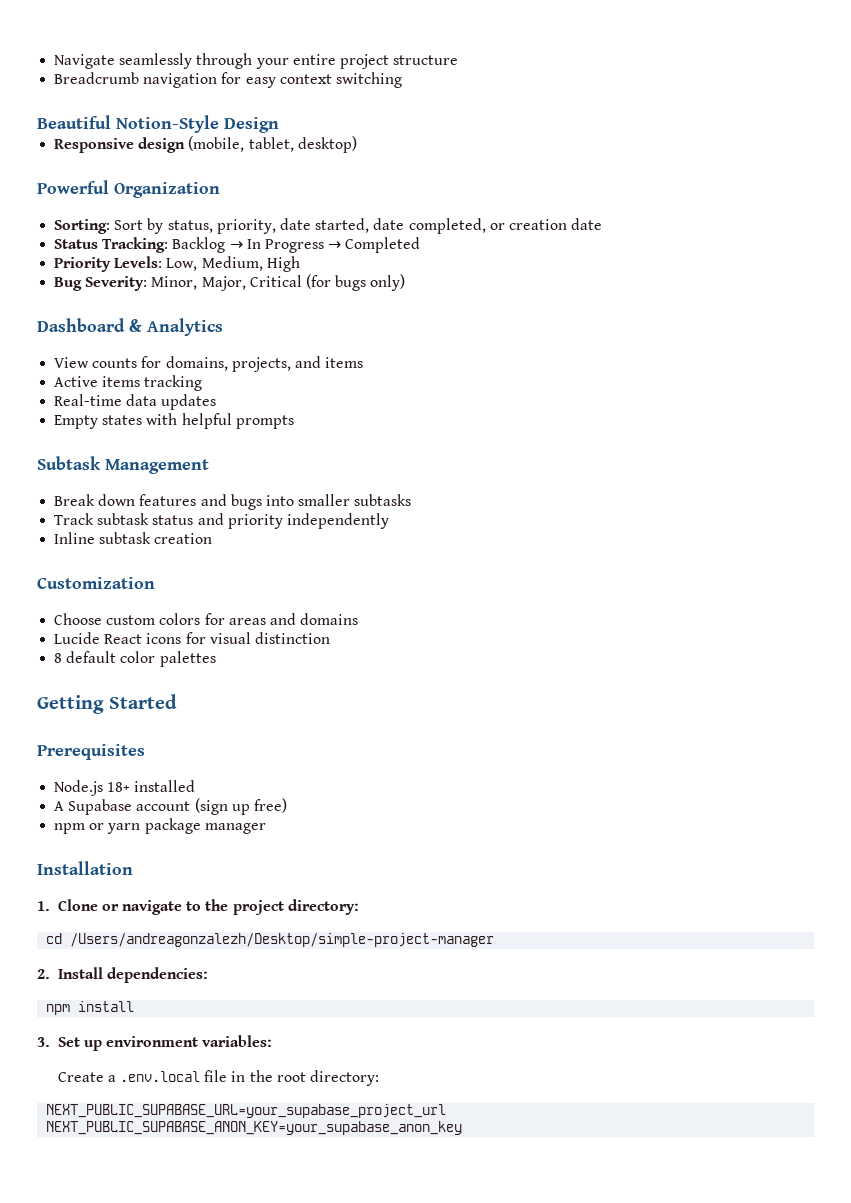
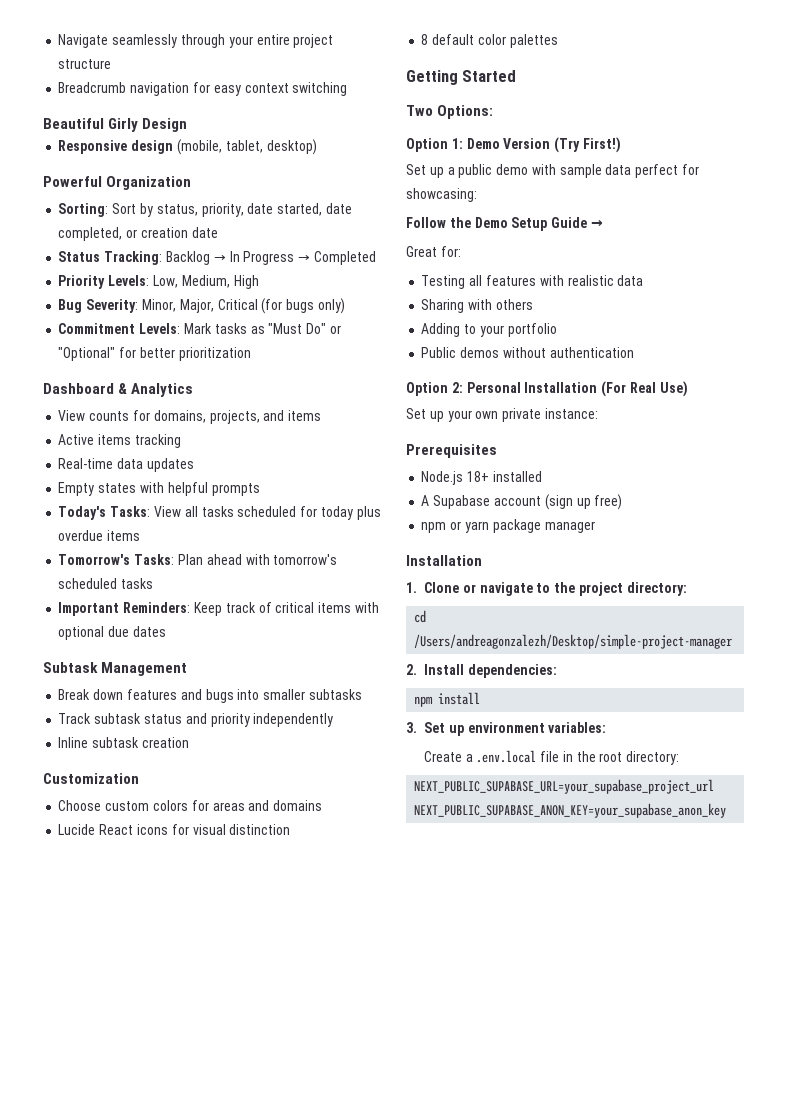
- Beautiful Notion-Style Design
+ Beautiful Girly Design
+ Commitment Levels: Mark tasks as "Must Do" or "Optional" for better prioritization
+ Today's Tasks: View all tasks scheduled for today plus overdue items
+ Tomorrow's Tasks: Plan ahead with tomorrow's scheduled tasks
+ Important Reminders: Keep track of critical items with optional due dates
+ Two Options:
+ Option 1: Demo Version (Try First!)
+ Set up a public demo with sample data perfect for showcasing:
+ Follow the Demo Setup Guide →
+ Great for:
+ Testing all features with realistic data
+ Sharing with others
+ Adding to your portfolio
+ Public demos without authentication
+ Option 2: Personal Installation (For Real Use)
+ Set up your own private instance:

